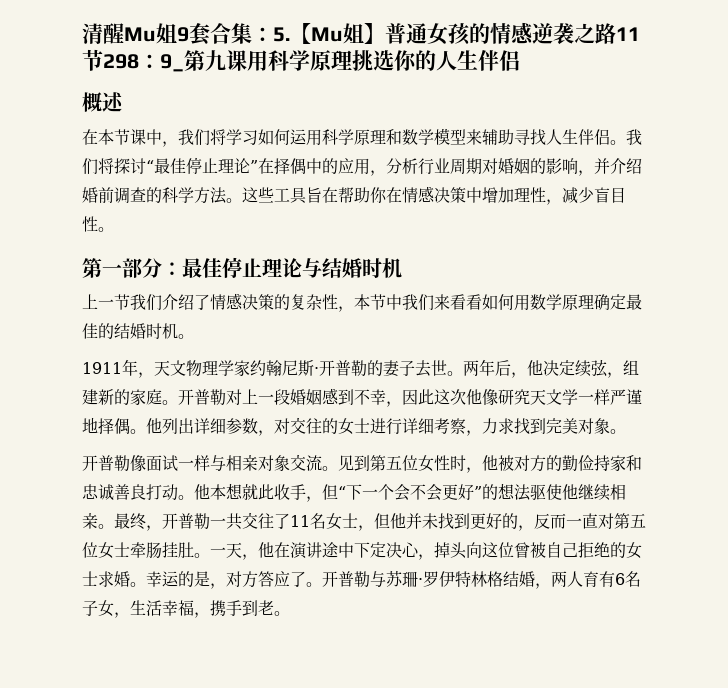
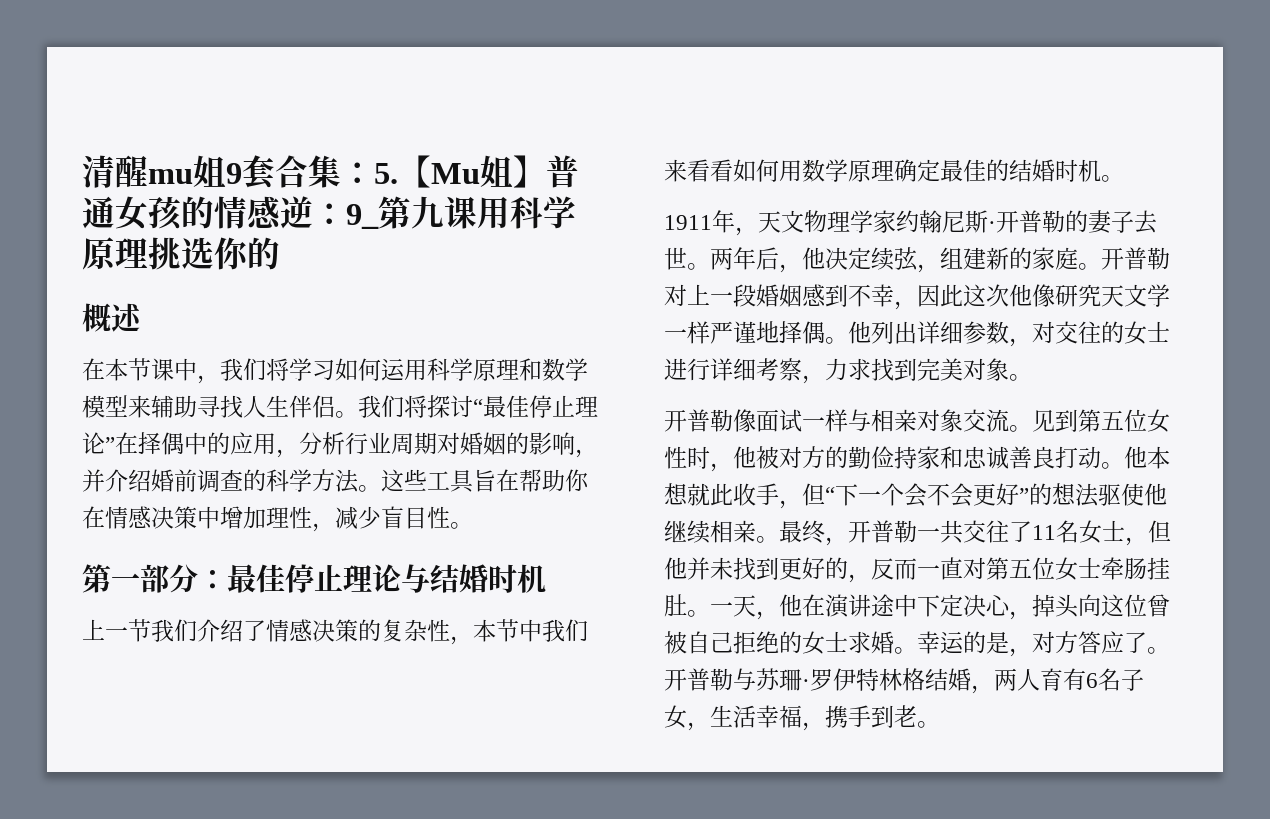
- 清醒Mu姐9套合集：5.【Mu姐】普通女孩的情感逆袭之路11节298：9_第九课用科学原理挑选你的人生伴侣
+ 清醒mu姐9套合集：5.【Mu姐】普通女孩的情感逆：9_第九课用科学原理挑选你的

